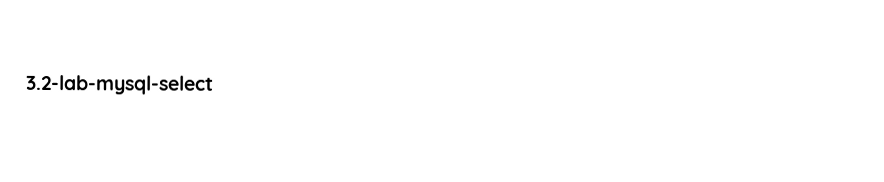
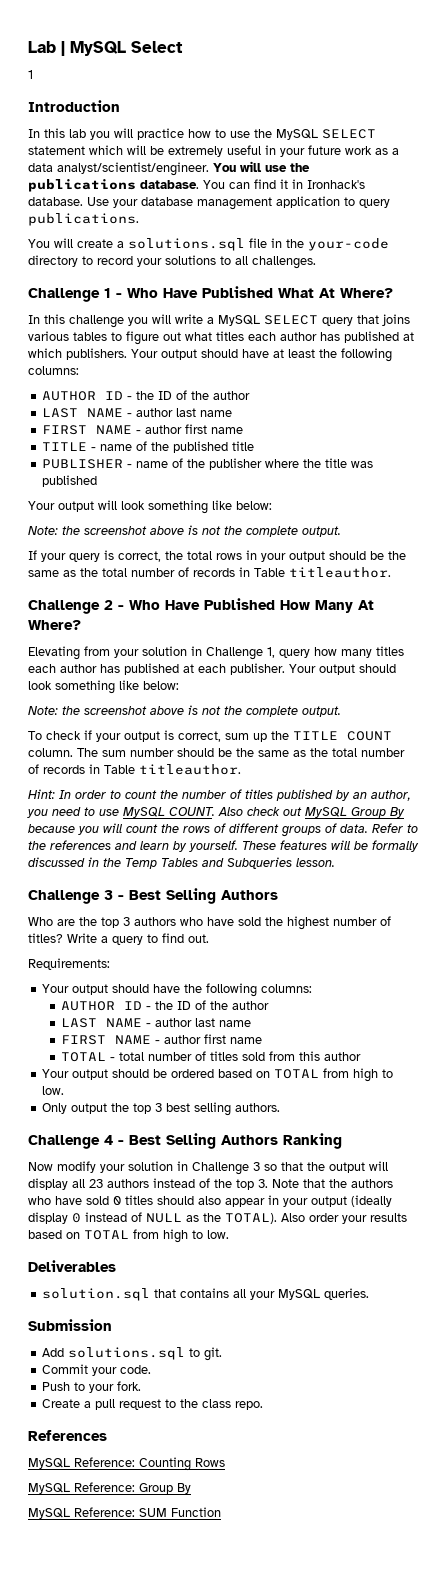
- 3.2-lab-mysql-select
+ Lab | MySQL Select
+ 1
+ Introduction
+ In this lab you will practice how to use the MySQL SELECT statement which will be extremely useful in your future work as a data analyst/scientist/engineer. You will use the publications database. You can find it in Ironhack's database. Use your database management application to query publications.
+ You will create a solutions.sql file in the your-code directory to record your solutions to all challenges.
+ Challenge 1 - Who Have Published What At Where?
+ In this challenge you will write a MySQL SELECT query that joins various tables to figure out what titles each author has published at which publishers. Your output should have at least the following columns:
+ AUTHOR ID - the ID of the author
+ LAST NAME - author last name
+ FIRST NAME - author first name
+ TITLE - name of the published title
+ PUBLISHER - name of the publisher where the title was published
+ Your output will look something like below:
+ Note: the screenshot above is not the complete output.
+ If your query is correct, the total rows in your output should be the same as the total number of records in Table titleauthor.
+ Challenge 2 - Who Have Published How Many At Where?
+ Elevating from your solution in Challenge 1, query how many titles each author has published at each publisher. Your output should look something like below:
+ Note: the screenshot above is not the complete output.
+ To check if your output is correct, sum up the TITLE COUNT column. The sum number should be the same as the total number of records in Table titleauthor.
+ Hint: In order to count the number of titles published by an author, you need to use MySQL COUNT. Also check out MySQL Group By because you will count the rows of different groups of data. Refer to the references and learn by yourself. These features will be formally discussed in the Temp Tables and Subqueries lesson.
+ Challenge 3 - Best Selling Authors
+ Who are the top 3 authors who have sold the highest number of titles? Write a query to find out.
+ Requirements:
+ Your output should have the following columns:
+ AUTHOR ID - the ID of the author
+ LAST NAME - author last name
+ FIRST NAME - author first name
+ TOTAL - total number of titles sold from this author
+ Your output should be ordered based on TOTAL from high to low.
+ Only output the top 3 best selling authors.
+ Challenge 4 - Best Selling Authors Ranking
+ Now modify your solution in Challenge 3 so that the output will display all 23 authors instead of the top 3. Note that the authors who have sold 0 titles should also appear in your output (ideally display 0 instead of NULL as the TOTAL). Also order your results based on TOTAL from high to low.
+ Deliverables
+ solution.sql that contains all your MySQL queries.
+ Submission
+ Add solutions.sql to git.
+ Commit your code.
+ Push to your fork.
+ Create a pull request to the class repo.
+ References
+ MySQL Reference: Counting Rows
+ MySQL Reference: Group By
+ MySQL Reference: SUM Function

